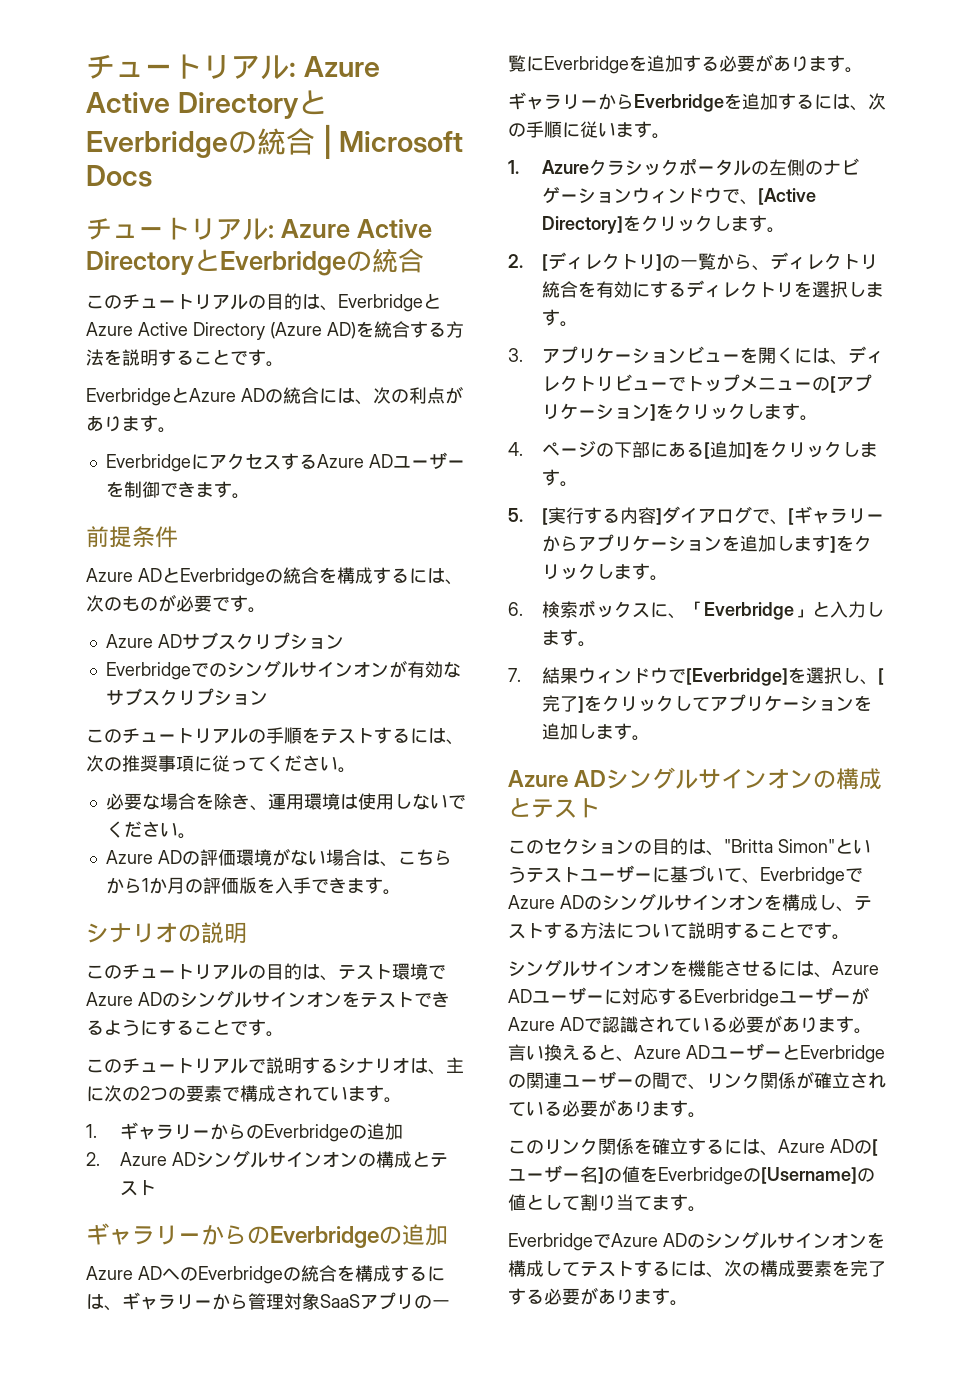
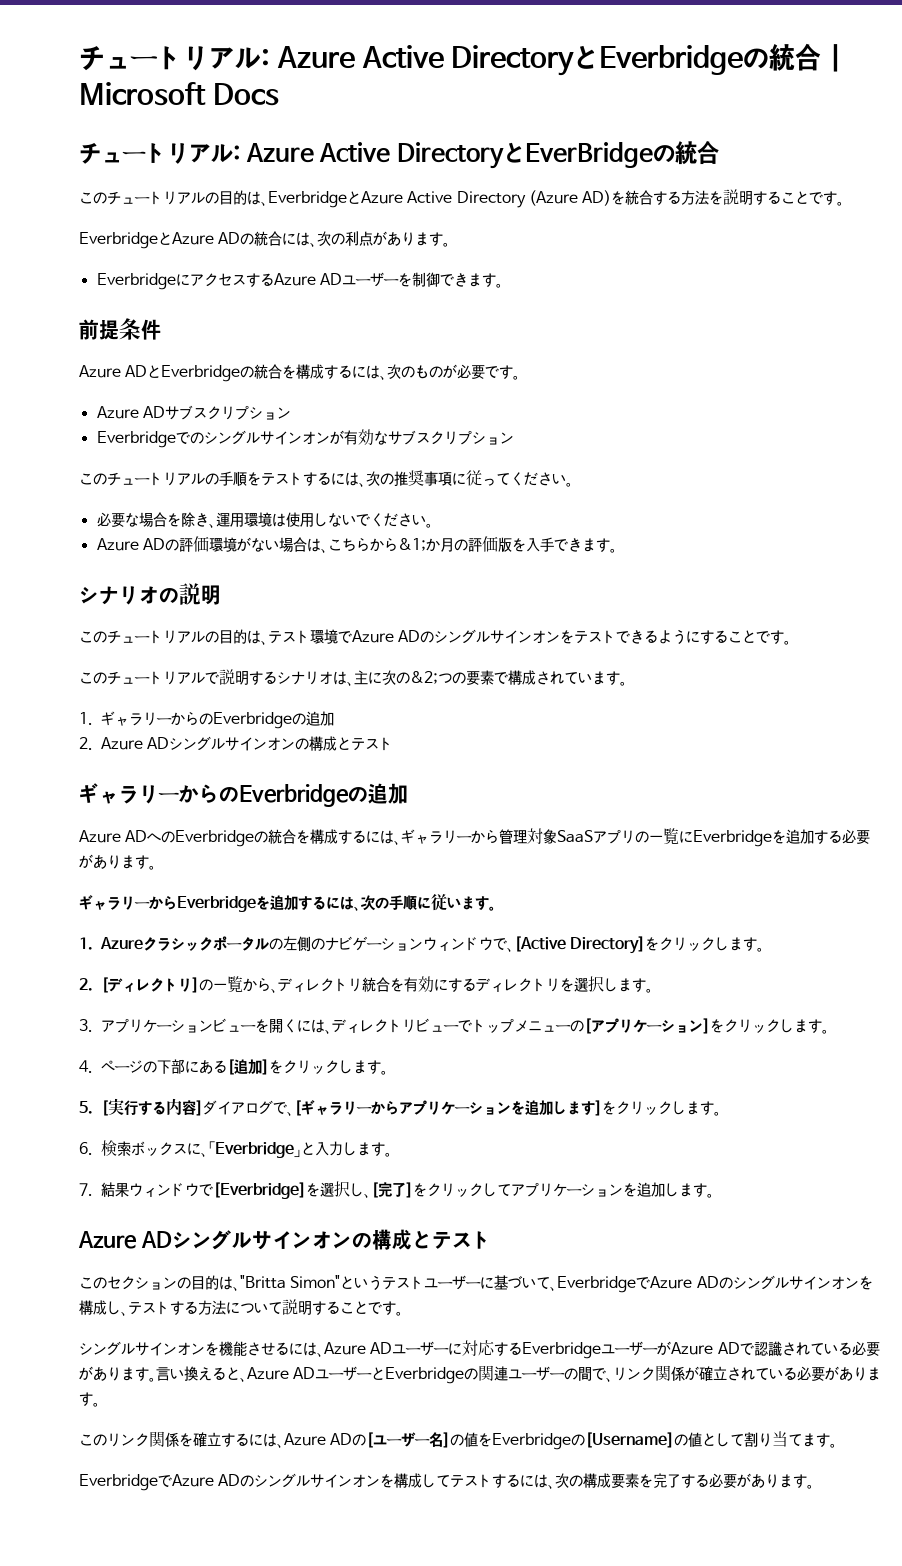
  チュートリアル: Azure Active DirectoryとEverbridgeの統合 | Microsoft Docs
- チュートリアル: Azure Active DirectoryとEverbridgeの統合
+ チュートリアル: Azure Active DirectoryとEverBridgeの統合
- Azure ADの評価環境がない場合は、こちらから1か月の評価版を入手できます。
+ Azure ADの評価環境がない場合は、こちらから&1;か月の評価版を入手できます。
- このチュートリアルで説明するシナリオは、主に次の2つの要素で構成されています。
+ このチュートリアルで説明するシナリオは、主に次の&2;つの要素で構成されています。

